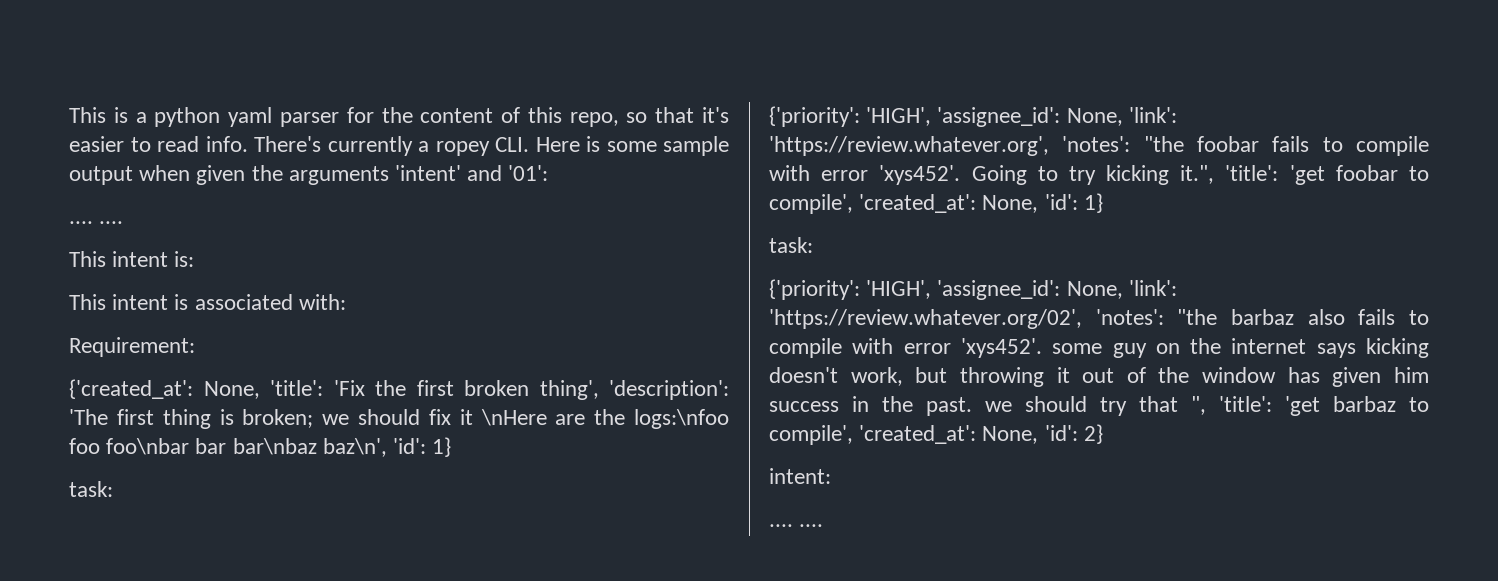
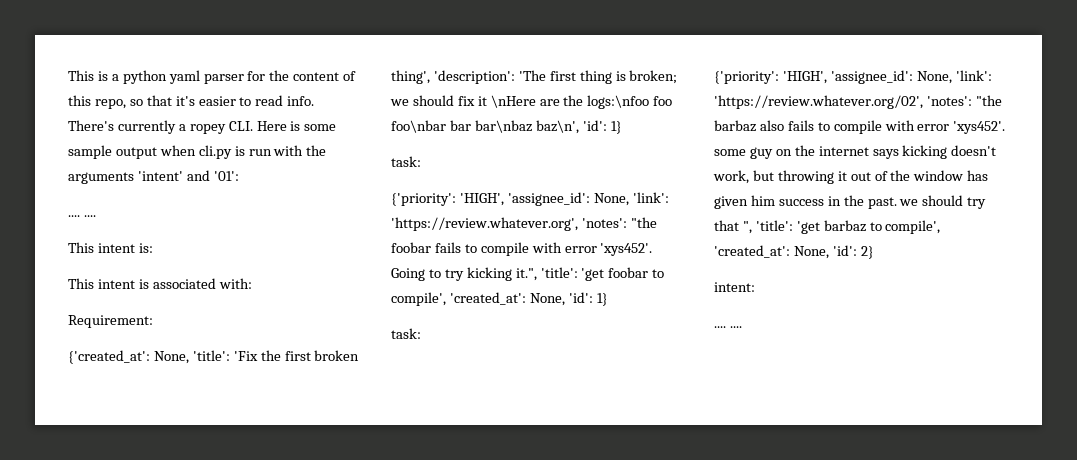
- There's currently a ropey CLI. Here is some sample output when given the arguments 'intent' and '01':
+ There's currently a ropey CLI. Here is some sample output when cli.py is run with the arguments 'intent' and '01':

